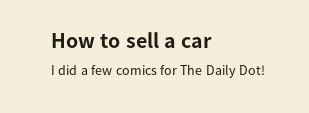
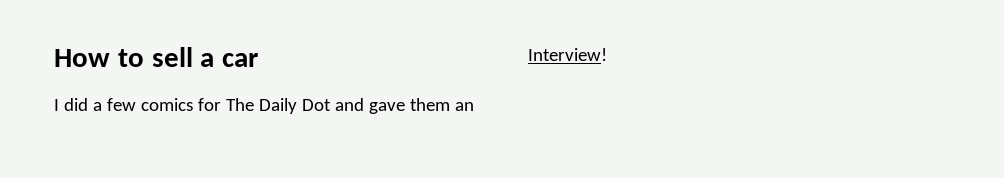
- I did a few comics for The Daily Dot!
+ I did a few comics for The Daily Dot and gave them an Interview!

